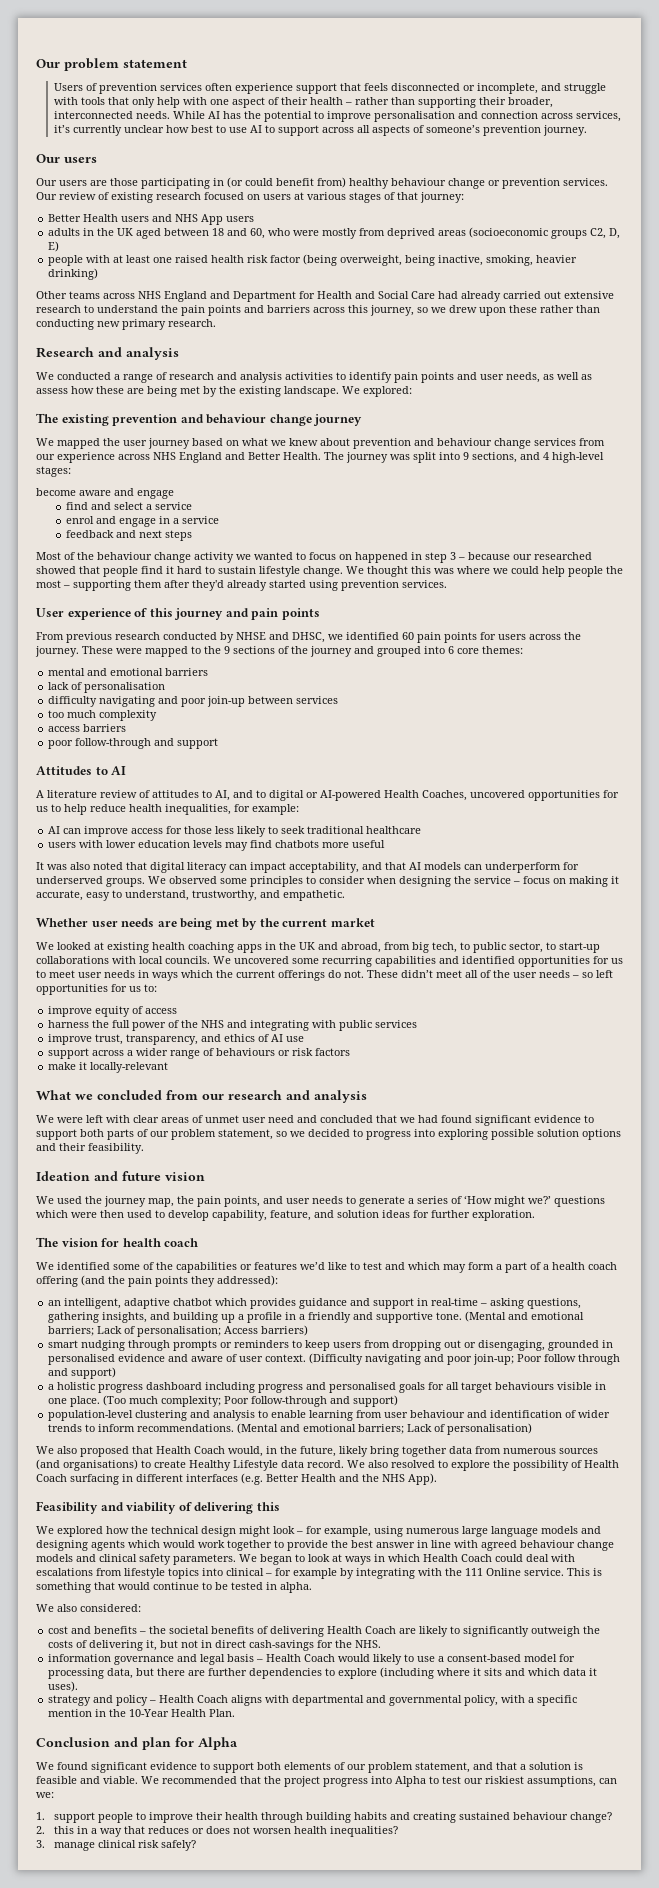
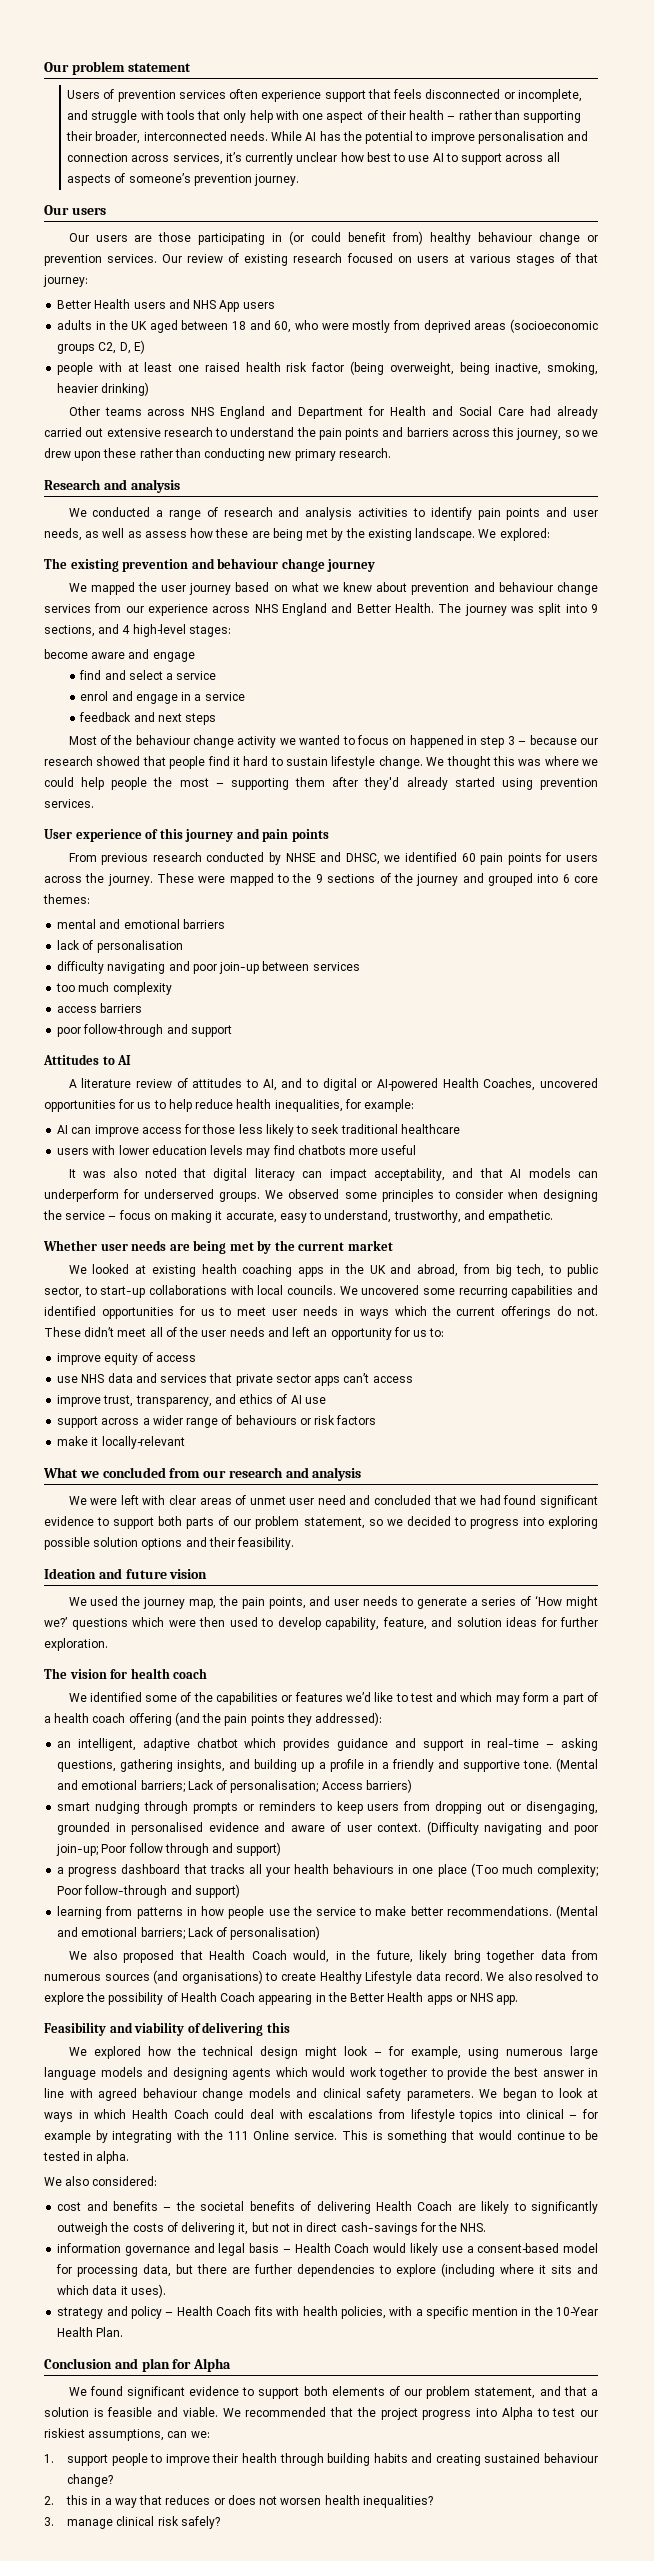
- Most of the behaviour change activity we wanted to focus on happened in step 3 – because our researched showed that people find it hard to sustain lifestyle change.
+ Most of the behaviour change activity we wanted to focus on happened in step 3 – because our research showed that people find it hard to sustain lifestyle change.
- These didn’t meet all of the user needs – so left opportunities for us to:
+ These didn’t meet all of the user needs and left an opportunity for us to:
- harness the full power of the NHS and integrating with public services
+ use NHS data and services that private sector apps can’t access
- a holistic progress dashboard including progress and personalised goals for all target behaviours visible in one place. (Too much complexity; Poor follow-through and support)
+ a progress dashboard that tracks all your health behaviours in one place (Too much complexity; Poor follow-through and support)
- population-level clustering and analysis to enable learning from user behaviour and identification of wider trends to inform recommendations.
+ learning from patterns in how people use the service to make better recommendations.
- We also resolved to explore the possibility of Health Coach surfacing in different interfaces (e.g. Better Health and the NHS App).
+ We also resolved to explore the possibility of Health Coach appearing in the Better Health apps or NHS app.
- information governance and legal basis – Health Coach would likely to use a consent‑based model for processing data, but there are further dependencies to explore (including where it sits and which data it uses).
+ information governance and legal basis – Health Coach would likely use a consent‑based model for processing data, but there are further dependencies to explore (including where it sits and which data it uses).
- strategy and policy – Health Coach aligns with departmental and governmental policy, with a specific mention in the 10‑Year Health Plan.
+ strategy and policy – Health Coach fits with health policies, with a specific mention in the 10‑Year Health Plan.

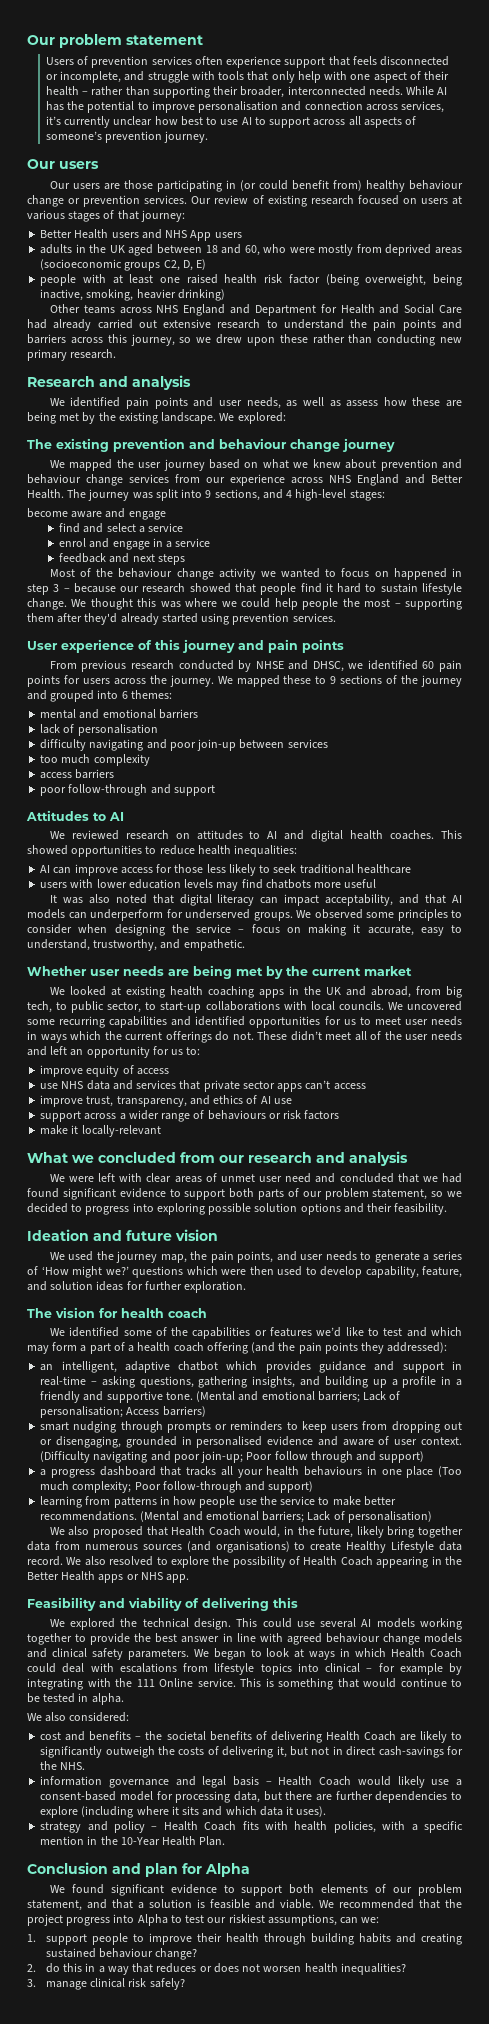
- We conducted a range of research and analysis activities to identify pain points and user needs, as well as assess how these are being met by the existing landscape.
+ We identified pain points and user needs, as well as assess how these are being met by the existing landscape.
- These were mapped to the 9 sections of the journey and grouped into 6 core themes:
+ We mapped these to 9 sections of the journey and grouped into 6 themes:
- A literature review of attitudes to AI, and to digital or AI‑powered Health Coaches, uncovered opportunities for us to help reduce health inequalities, for example:
+ We reviewed research on attitudes to AI and digital health coaches. This showed opportunities to reduce health inequalities:
- We explored how the technical design might look – for example, using numerous large language models and designing agents which would work together to provide the best answer in line with agreed behaviour change models and clinical safety parameters.
+ We explored the technical design. This could use several AI models working together to provide the best answer in line with agreed behaviour change models and clinical safety parameters.
- 2. this in a way that reduces or does not worsen health inequalities?
+ 2. do this in a way that reduces or does not worsen health inequalities?

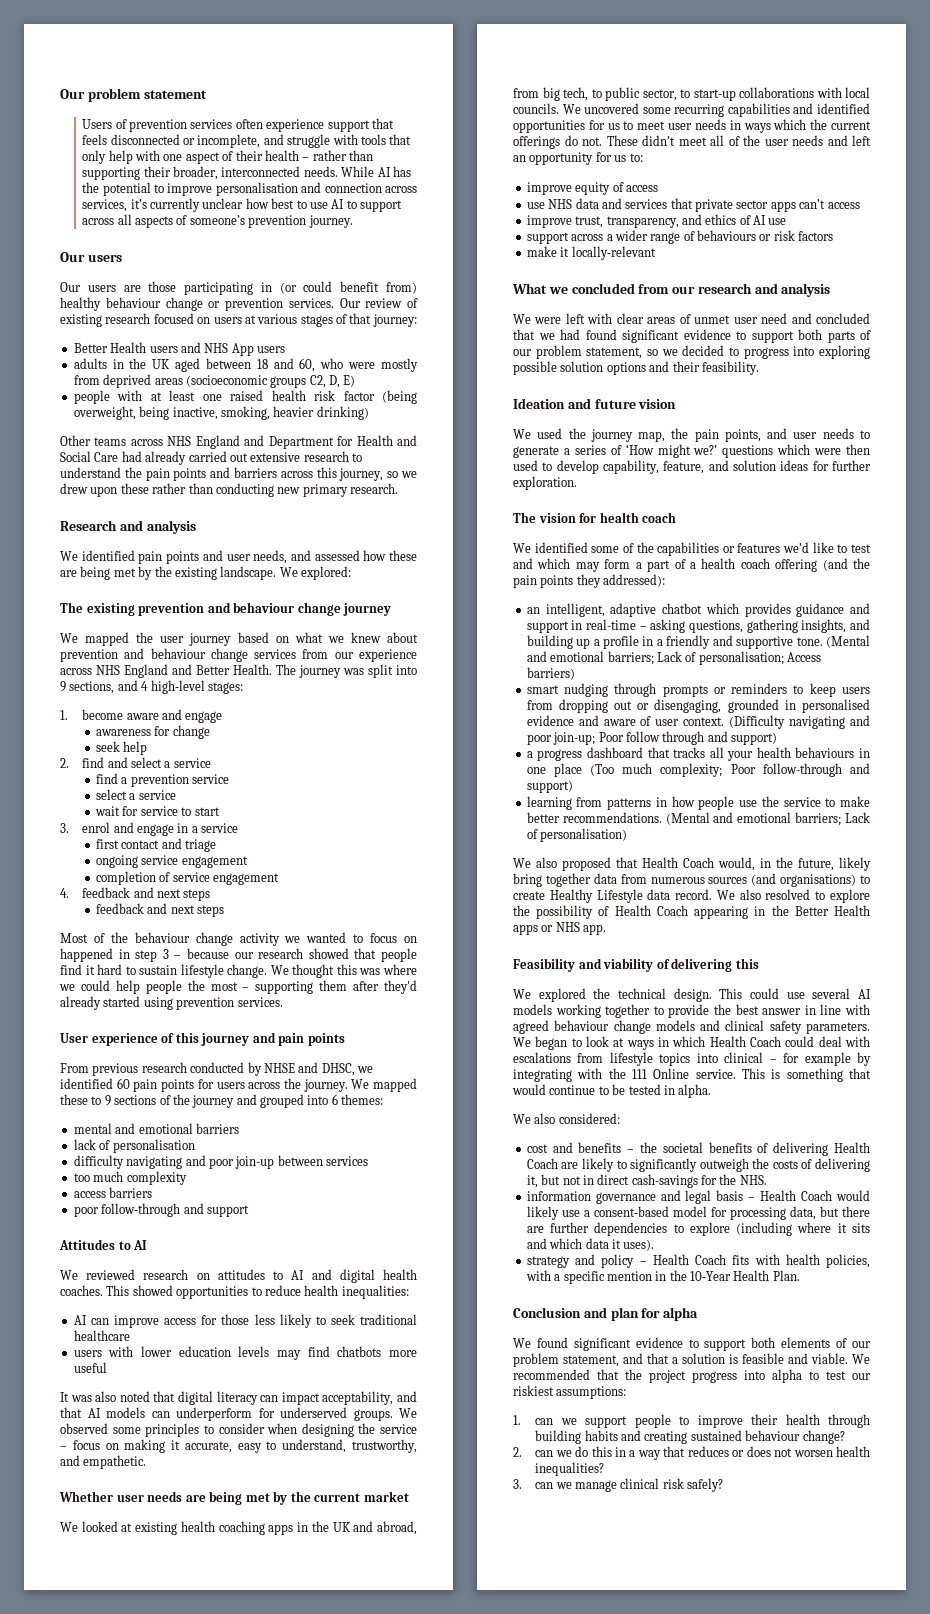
- We identified pain points and user needs, as well as assess how these are being met by the existing landscape.
+ We identified pain points and user needs, and assessed how these are being met by the existing landscape.
- become aware and engage
+ 1. become aware and engage
- find and select a service
+ awareness for change
+ seek help
+ 2. find and select a service
- enrol and engage in a service
+ find a prevention service
+ select a service
+ wait for service to start
+ 3. enrol and engage in a service
+ first contact and triage
+ ongoing service engagement
+ completion of service engagement
+ 4. feedback and next steps
- Conclusion and plan for Alpha
+ Conclusion and plan for alpha
- We recommended that the project progress into Alpha to test our riskiest assumptions, can we:
- 1. support people to improve their health through building habits and creating sustained behaviour change?
+ We recommended that the project progress into alpha to test our riskiest assumptions:
+ 1. can we support people to improve their health through building habits and creating sustained behaviour change?
- 2. do this in a way that reduces or does not worsen health inequalities?
+ 2. can we do this in a way that reduces or does not worsen health inequalities?
- 3. manage clinical risk safely?
+ 3. can we manage clinical risk safely?

